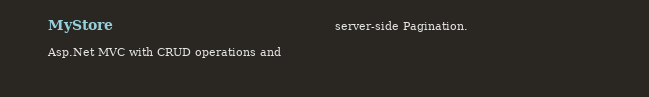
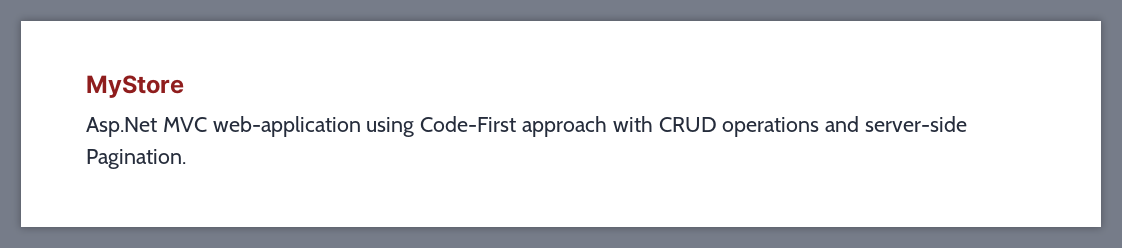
- Asp.Net MVC with CRUD operations and server-side Pagination.
+ Asp.Net MVC web-application using Code-First approach with CRUD operations and server-side Pagination.

